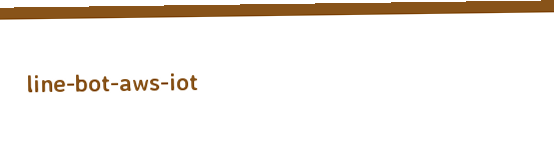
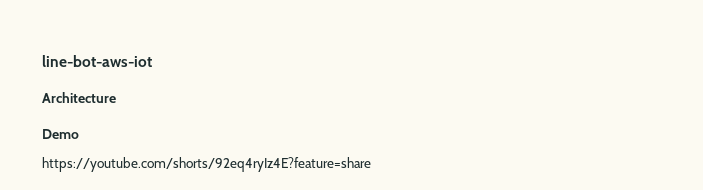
+ Architecture
+ Demo
+ https://youtube.com/shorts/92eq4ryIz4E?feature=share

